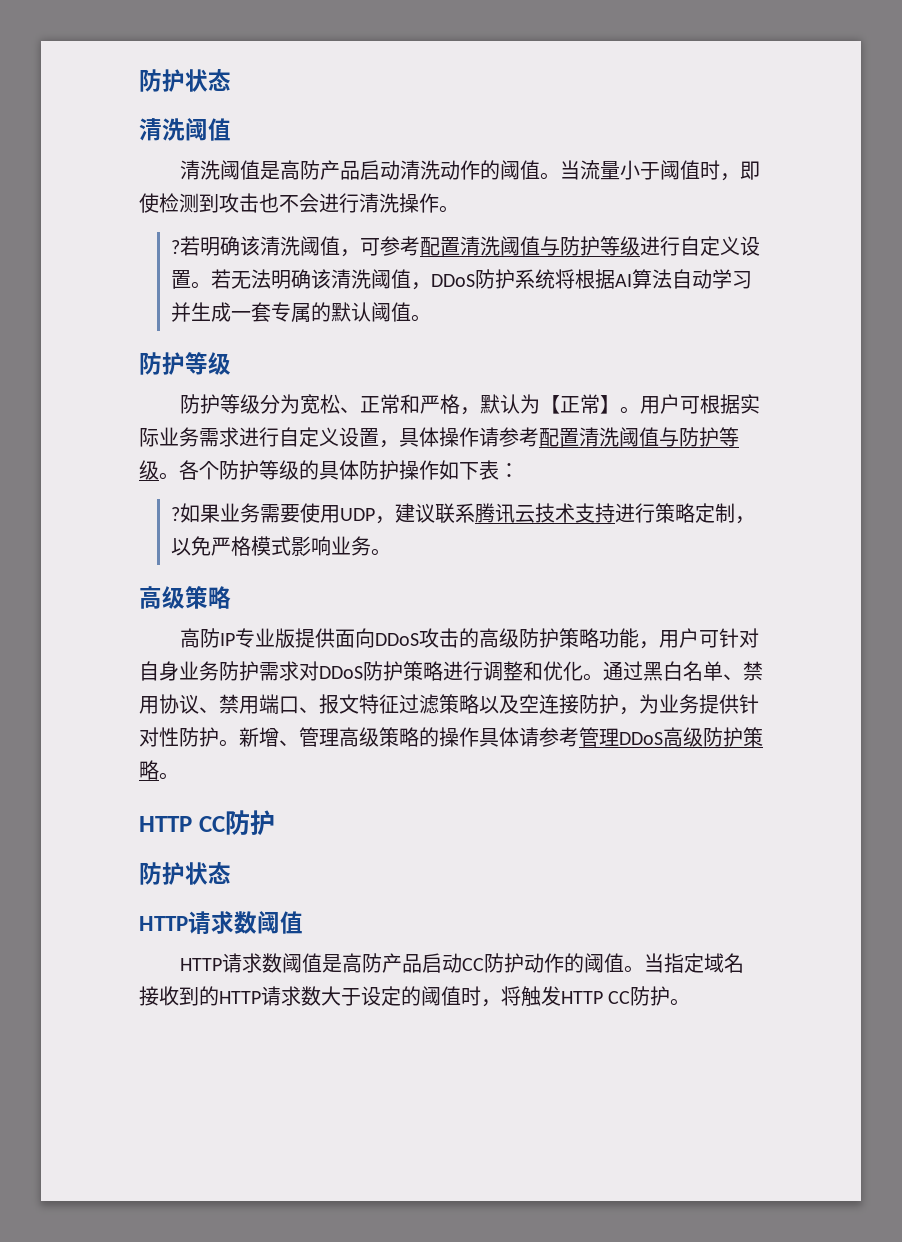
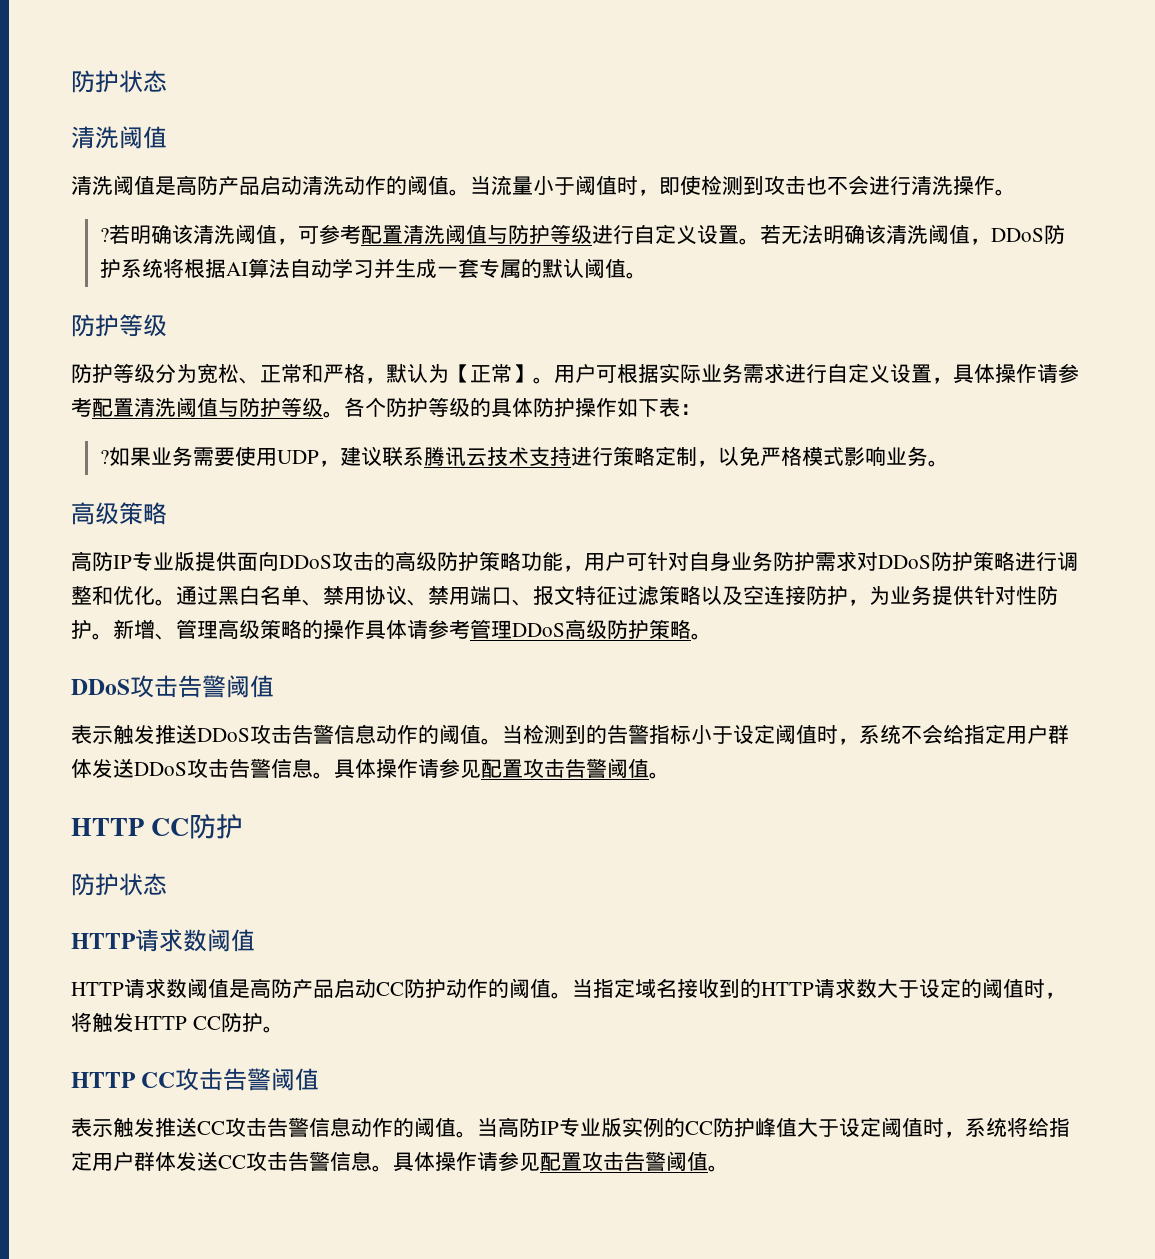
+ DDoS攻击告警阈值
+ 表示触发推送DDoS攻击告警信息动作的阈值。当检测到的告警指标小于设定阈值时，系统不会给指定用户群体发送DDoS攻击告警信息。具体操作请参见配置攻击告警阈值。
+ HTTP CC攻击告警阈值
+ 表示触发推送CC攻击告警信息动作的阈值。当高防IP专业版实例的CC防护峰值大于设定阈值时，系统将给指定用户群体发送CC攻击告警信息。具体操作请参见配置攻击告警阈值。

